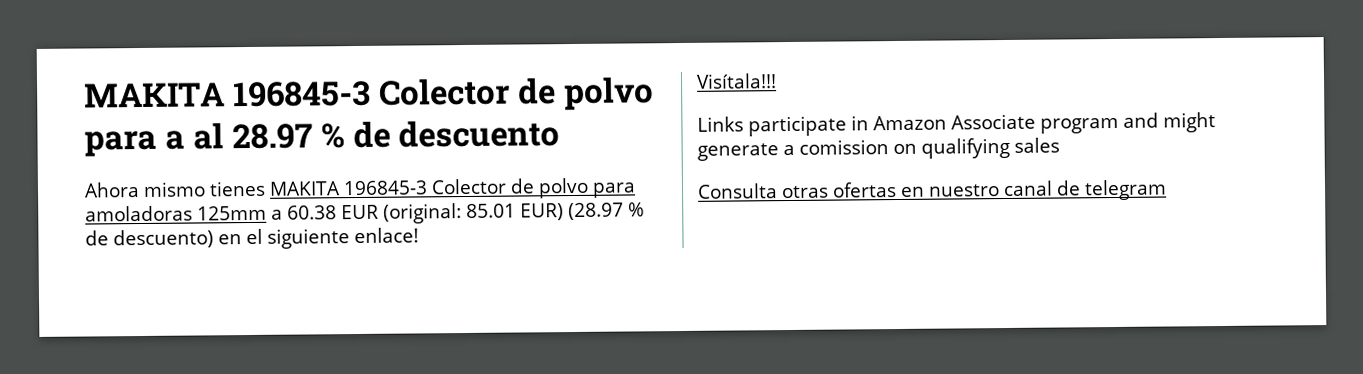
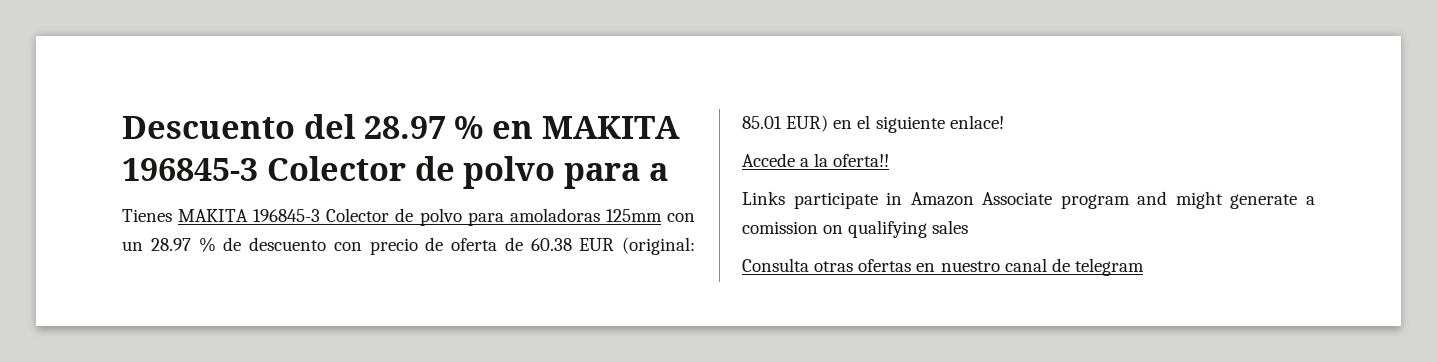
- MAKITA 196845-3 Colector de polvo para a al 28.97 % de descuento
- Ahora mismo tienes MAKITA 196845-3 Colector de polvo para amoladoras 125mm a 60.38 EUR (original: 85.01 EUR) (28.97 % de descuento) en el siguiente enlace!
+ Descuento del 28.97 % en MAKITA 196845-3 Colector de polvo para a
+ Tienes MAKITA 196845-3 Colector de polvo para amoladoras 125mm con un 28.97 % de descuento con precio de oferta de 60.38 EUR (original: 85.01 EUR) en el siguiente enlace!
- Visítala!!!
+ Accede a la oferta!!

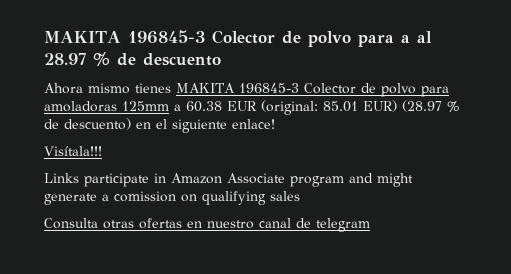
- Descuento del 28.97 % en MAKITA 196845-3 Colector de polvo para a
- Tienes MAKITA 196845-3 Colector de polvo para amoladoras 125mm con un 28.97 % de descuento con precio de oferta de 60.38 EUR (original: 85.01 EUR) en el siguiente enlace!
+ MAKITA 196845-3 Colector de polvo para a al 28.97 % de descuento
+ Ahora mismo tienes MAKITA 196845-3 Colector de polvo para amoladoras 125mm a 60.38 EUR (original: 85.01 EUR) (28.97 % de descuento) en el siguiente enlace!
- Accede a la oferta!!
+ Visítala!!!

